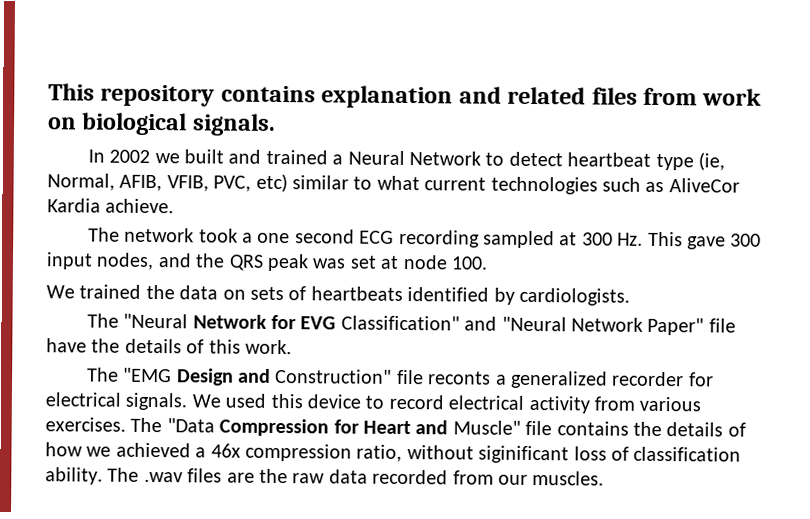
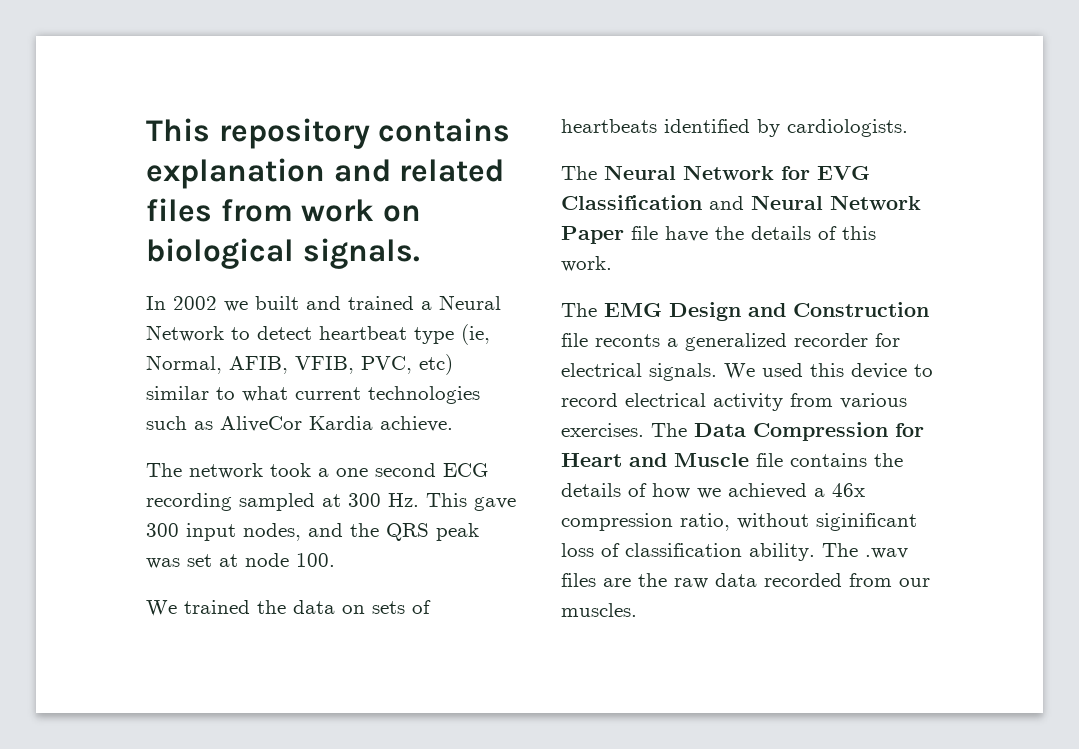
- The "Neural Network for EVG Classification" and "Neural Network Paper" file have the details of this work.
+ The Neural Network for EVG Classification and Neural Network Paper file have the details of this work.
- The "EMG Design and Construction" file reconts a generalized recorder for electrical signals.
+ The EMG Design and Construction file reconts a generalized recorder for electrical signals.
- The "Data Compression for Heart and Muscle" file contains the details of how we achieved a 46x compression ratio, without siginificant loss of classification ability.
+ The Data Compression for Heart and Muscle file contains the details of how we achieved a 46x compression ratio, without siginificant loss of classification ability.

